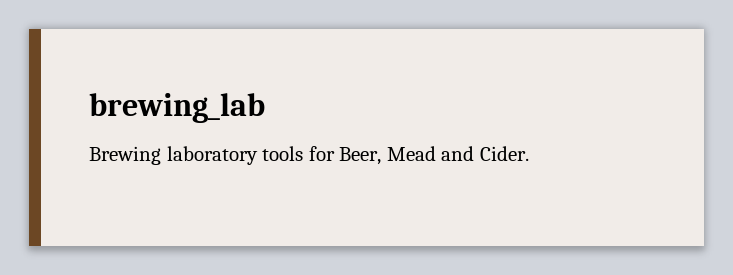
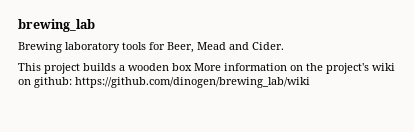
+ This project builds a wooden box More information on the project's wiki on github: https://github.com/dinogen/brewing_lab/wiki

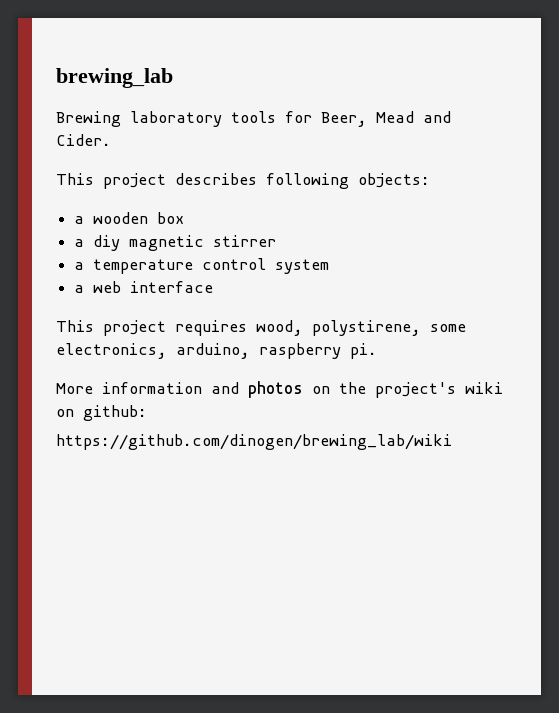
- This project builds a wooden box More information on the project's wiki on github: https://github.com/dinogen/brewing_lab/wiki
+ This project describes following objects:
+ a wooden box
+ a diy magnetic stirrer
+ a temperature control system
+ a web interface
+ This project requires wood, polystirene, some electronics, arduino, raspberry pi.
+ More information and photos on the project's wiki on github:
+ https://github.com/dinogen/brewing_lab/wiki

